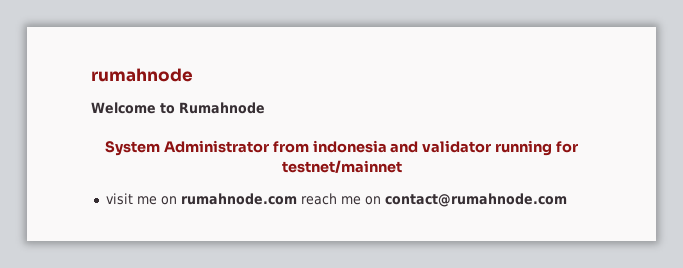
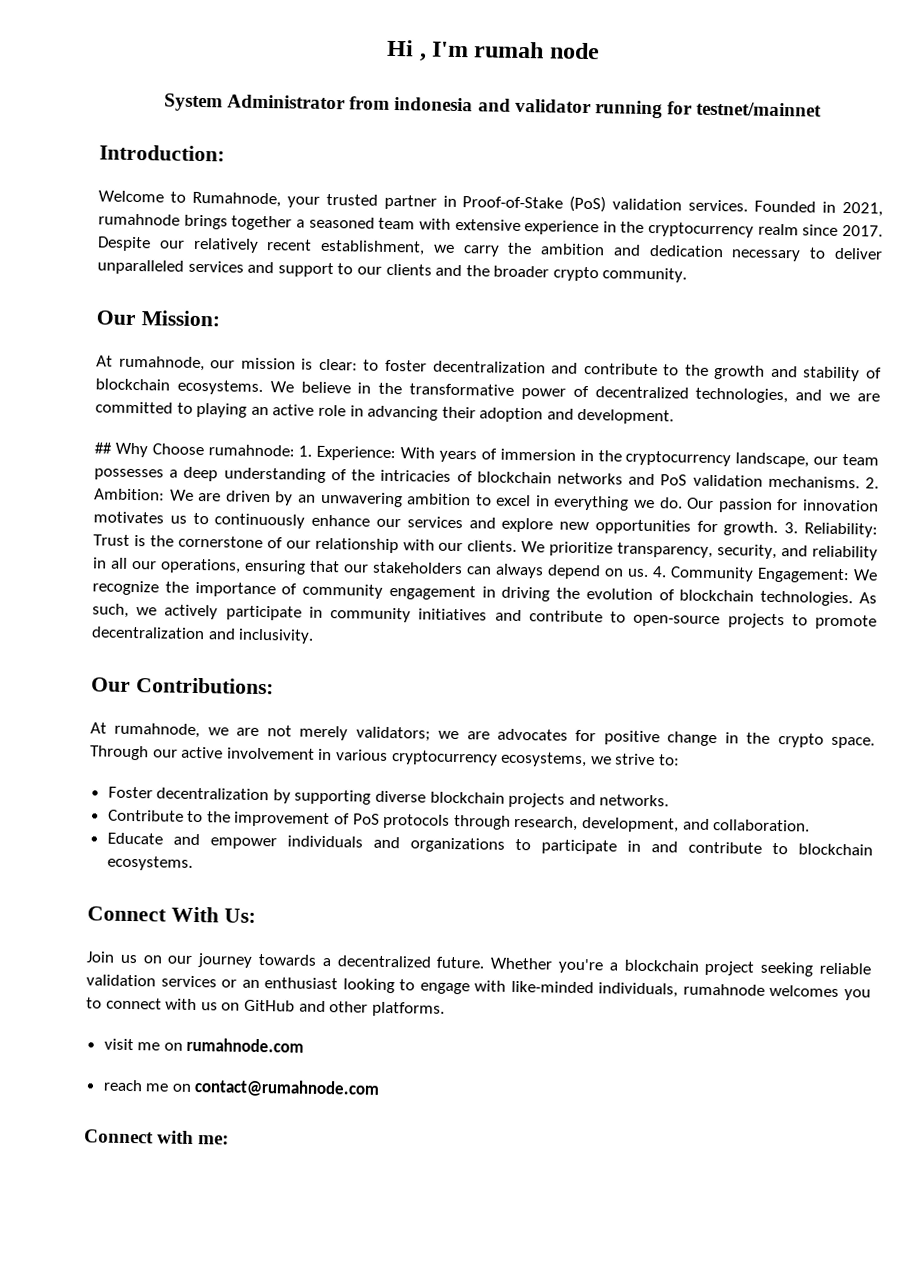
- rumahnode
- Welcome to Rumahnode
+ Hi , I'm rumah node
+ Introduction:
+ Welcome to Rumahnode, your trusted partner in Proof-of-Stake (PoS) validation services. Founded in 2021, rumahnode brings together a seasoned team with extensive experience in the cryptocurrency realm since 2017. Despite our relatively recent establishment, we carry the ambition and dedication necessary to deliver unparalleled services and support to our clients and the broader crypto community.
+ Our Mission:
+ At rumahnode, our mission is clear: to foster decentralization and contribute to the growth and stability of blockchain ecosystems. We believe in the transformative power of decentralized technologies, and we are committed to playing an active role in advancing their adoption and development.
+ ## Why Choose rumahnode: 1. Experience: With years of immersion in the cryptocurrency landscape, our team possesses a deep understanding of the intricacies of blockchain networks and PoS validation mechanisms. 2. Ambition: We are driven by an unwavering ambition to excel in everything we do. Our passion for innovation motivates us to continuously enhance our services and explore new opportunities for growth. 3. Reliability: Trust is the cornerstone of our relationship with our clients. We prioritize transparency, security, and reliability in all our operations, ensuring that our stakeholders can always depend on us. 4. Community Engagement: We recognize the importance of community engagement in driving the evolution of blockchain technologies. As such, we actively participate in community initiatives and contribute to open-source projects to promote decentralization and inclusivity.
+ Our Contributions:
+ At rumahnode, we are not merely validators; we are advocates for positive change in the crypto space. Through our active involvement in various cryptocurrency ecosystems, we strive to:
+ Foster decentralization by supporting diverse blockchain projects and networks.
+ Contribute to the improvement of PoS protocols through research, development, and collaboration.
+ Educate and empower individuals and organizations to participate in and contribute to blockchain ecosystems.
+ Connect With Us:
+ Join us on our journey towards a decentralized future. Whether you're a blockchain project seeking reliable validation services or an enthusiast looking to engage with like-minded individuals, rumahnode welcomes you to connect with us on GitHub and other platforms.
- visit me on rumahnode.com reach me on contact@rumahnode.com
+ visit me on rumahnode.com
+ reach me on contact@rumahnode.com
+ Connect with me:

